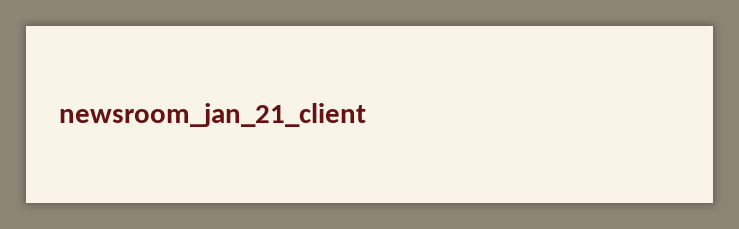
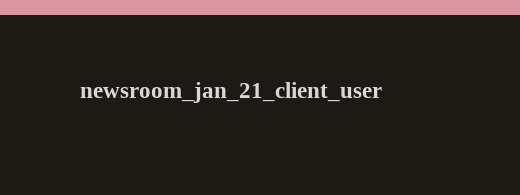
- newsroom_jan_21_client
+ newsroom_jan_21_client_user

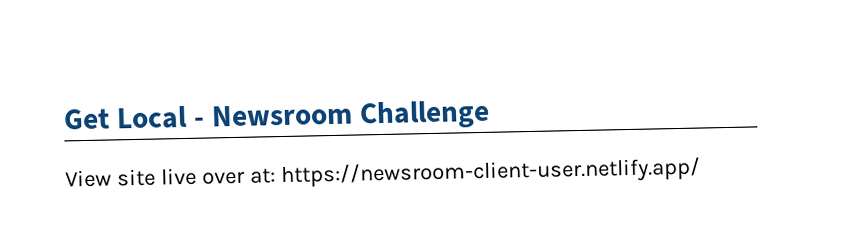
- newsroom_jan_21_client_user
+ Get Local - Newsroom Challenge
+ View site live over at: https://newsroom-client-user.netlify.app/

